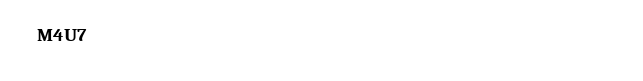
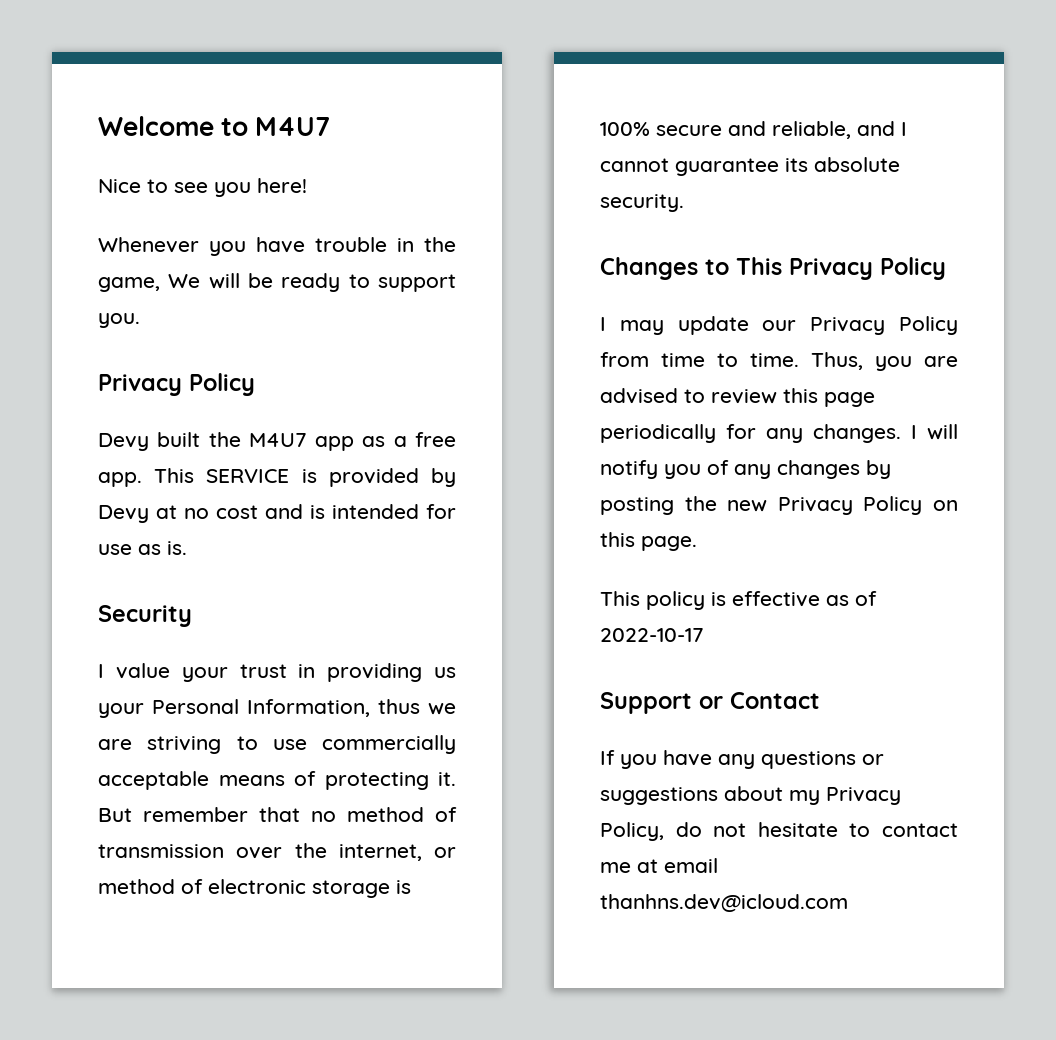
- M4U7
+ Welcome to M4U7
+ Nice to see you here!
+ Whenever you have trouble in the game, We will be ready to support you.
+ Privacy Policy
+ Devy built the M4U7 app as a free app. This SERVICE is provided by Devy at no cost and is intended for use as is.
+ Security
+ I value your trust in providing us your Personal Information, thus we are striving to use commercially acceptable means of protecting it. But remember that no method of transmission over the internet, or method of electronic storage is 100% secure and reliable, and I cannot guarantee its absolute security.
+ Changes to This Privacy Policy
+ I may update our Privacy Policy from time to time. Thus, you are advised to review this page periodically for any changes. I will notify you of any changes by posting the new Privacy Policy on this page.
+ This policy is effective as of 2022-10-17
+ Support or Contact
+ If you have any questions or suggestions about my Privacy Policy, do not hesitate to contact me at email thanhns.dev@icloud.com

